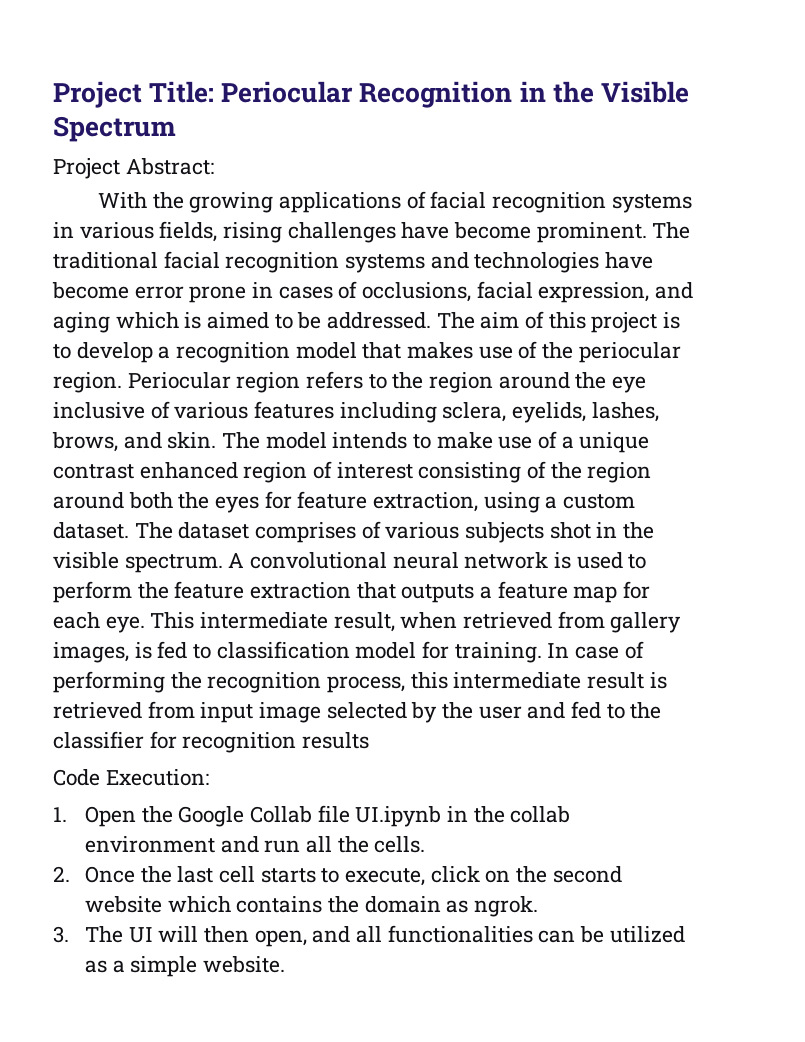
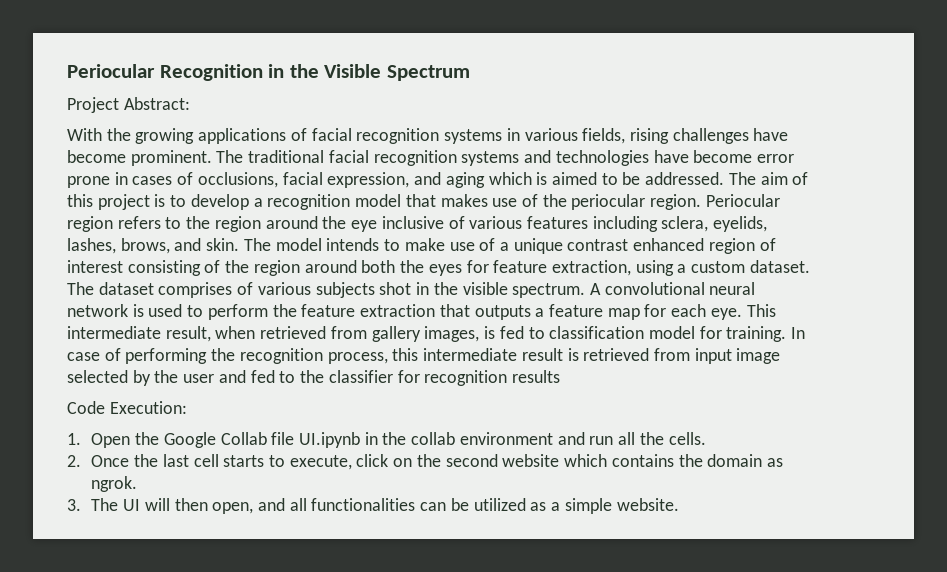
- Project Title: Periocular Recognition in the Visible Spectrum
+ Periocular Recognition in the Visible Spectrum

